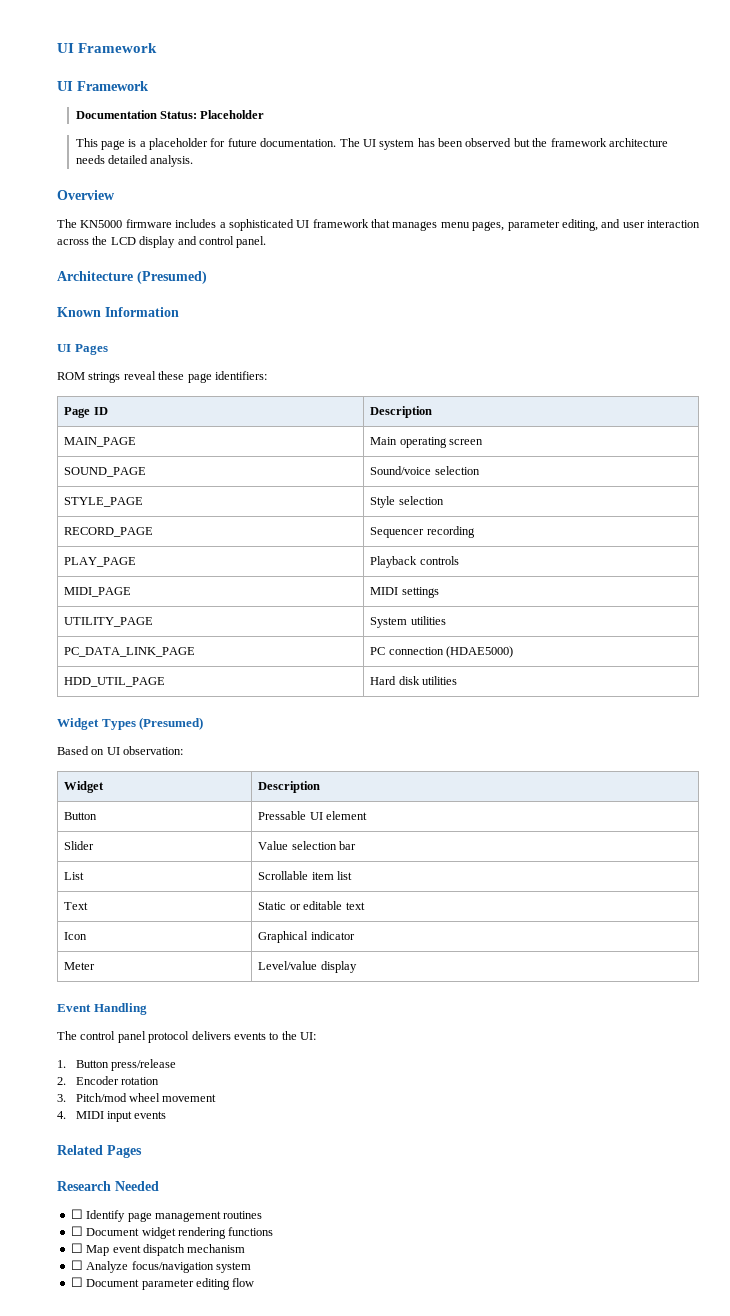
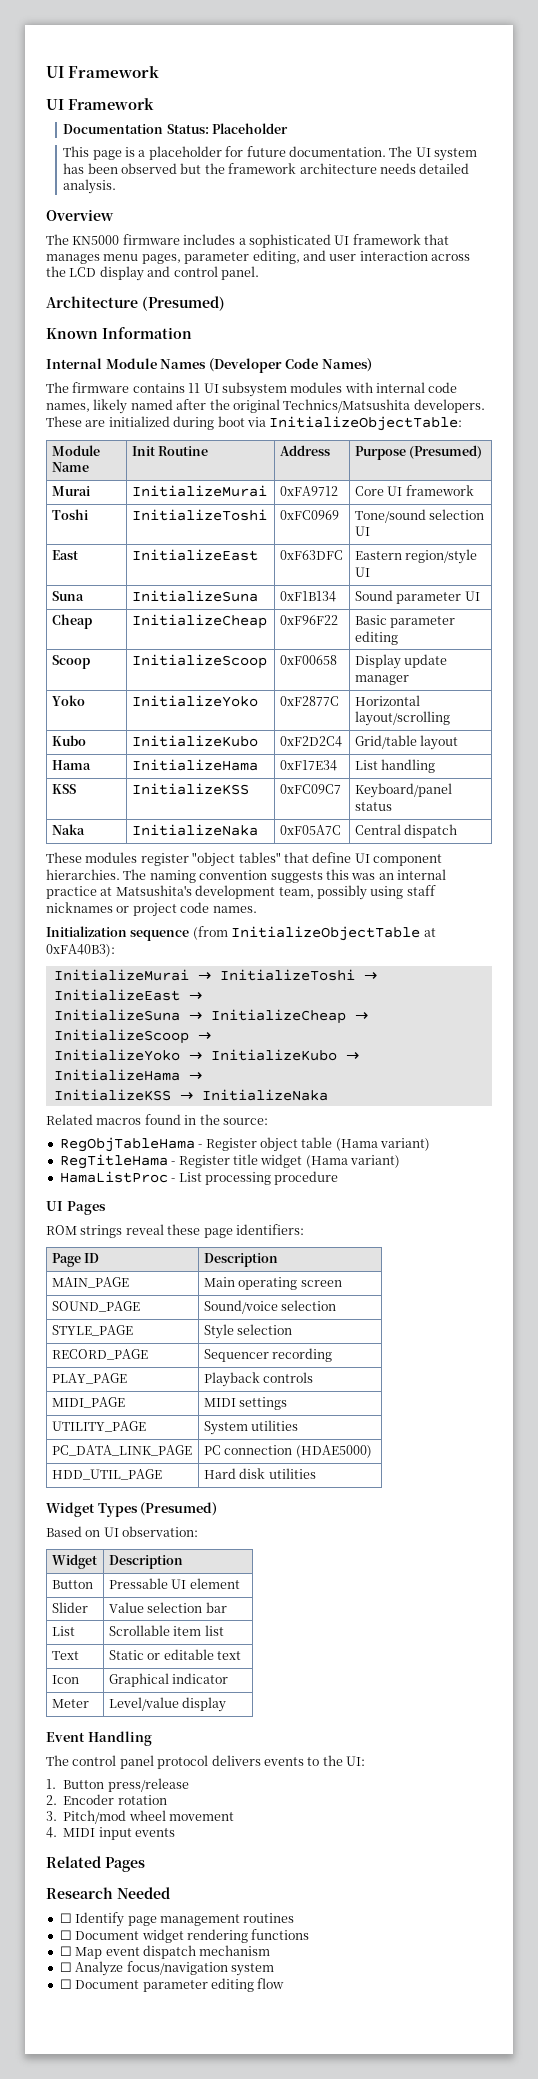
+ Internal Module Names (Developer Code Names)
+ The firmware contains 11 UI subsystem modules with internal code names, likely named after the original Technics/Matsushita developers. These are initialized during boot via InitializeObjectTable:
+ Module Name | Init Routine | Address | Purpose (Presumed)
+ Murai | InitializeMurai | 0xFA9712 | Core UI framework
+ Toshi | InitializeToshi | 0xFC0969 | Tone/sound selection UI
+ East | InitializeEast | 0xF63DFC | Eastern region/style UI
+ Suna | InitializeSuna | 0xF1B134 | Sound parameter UI
+ Cheap | InitializeCheap | 0xF96F22 | Basic parameter editing
+ Scoop | InitializeScoop | 0xF00658 | Display update manager
+ Yoko | InitializeYoko | 0xF2877C | Horizontal layout/scrolling
+ Kubo | InitializeKubo | 0xF2D2C4 | Grid/table layout
+ Hama | InitializeHama | 0xF17E34 | List handling
+ KSS | InitializeKSS | 0xFC09C7 | Keyboard/panel status
+ Naka | InitializeNaka | 0xF05A7C | Central dispatch
+ These modules register "object tables" that define UI component hierarchies. The naming convention suggests this was an internal practice at Matsushita's development team, possibly using staff nicknames or project code names.
+ Initialization sequence (from InitializeObjectTable at 0xFA40B3):
+ InitializeMurai → InitializeToshi → InitializeEast →
+ InitializeSuna → InitializeCheap → InitializeScoop →
+ InitializeYoko → InitializeKubo → InitializeHama →
+ InitializeKSS → InitializeNaka
+ Related macros found in the source:
+ RegObjTableHama - Register object table (Hama variant)
+ RegTitleHama - Register title widget (Hama variant)
+ HamaListProc - List processing procedure

